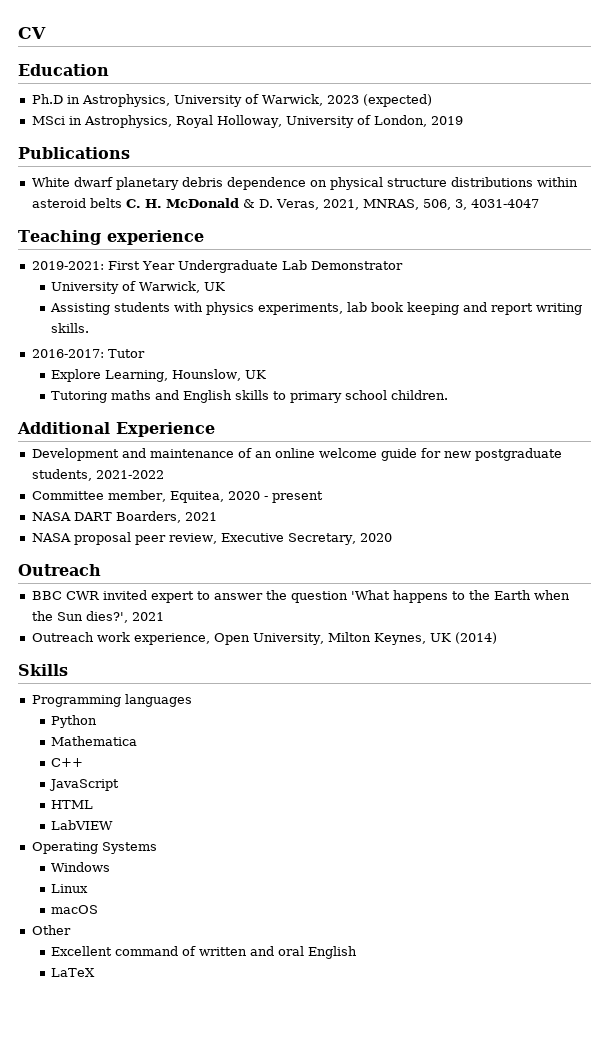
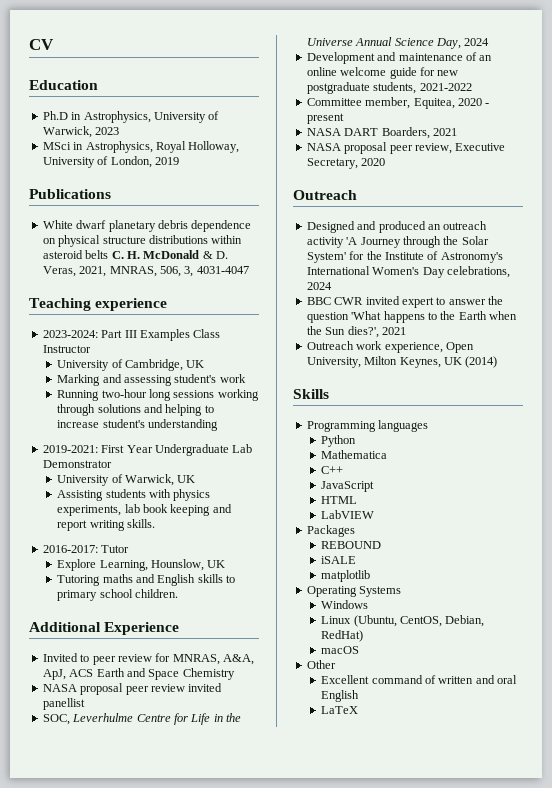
- Ph.D in Astrophysics, University of Warwick, 2023 (expected)
+ Ph.D in Astrophysics, University of Warwick, 2023
+ 2023-2024: Part III Examples Class Instructor
+ University of Cambridge, UK
+ Marking and assessing student's work
+ Running two-hour long sessions working through solutions and helping to increase student's understanding
+ Invited to peer review for MNRAS, A&A, ApJ, ACS Earth and Space Chemistry
+ NASA proposal peer review invited panellist
+ SOC, Leverhulme Centre for Life in the Universe Annual Science Day, 2024
+ Designed and produced an outreach activity 'A Journey through the Solar System' for the Institute of Astronomy's International Women's Day celebrations, 2024
+ Packages
+ REBOUND
+ iSALE
+ matplotlib
- Linux
+ Linux (Ubuntu, CentOS, Debian, RedHat)

